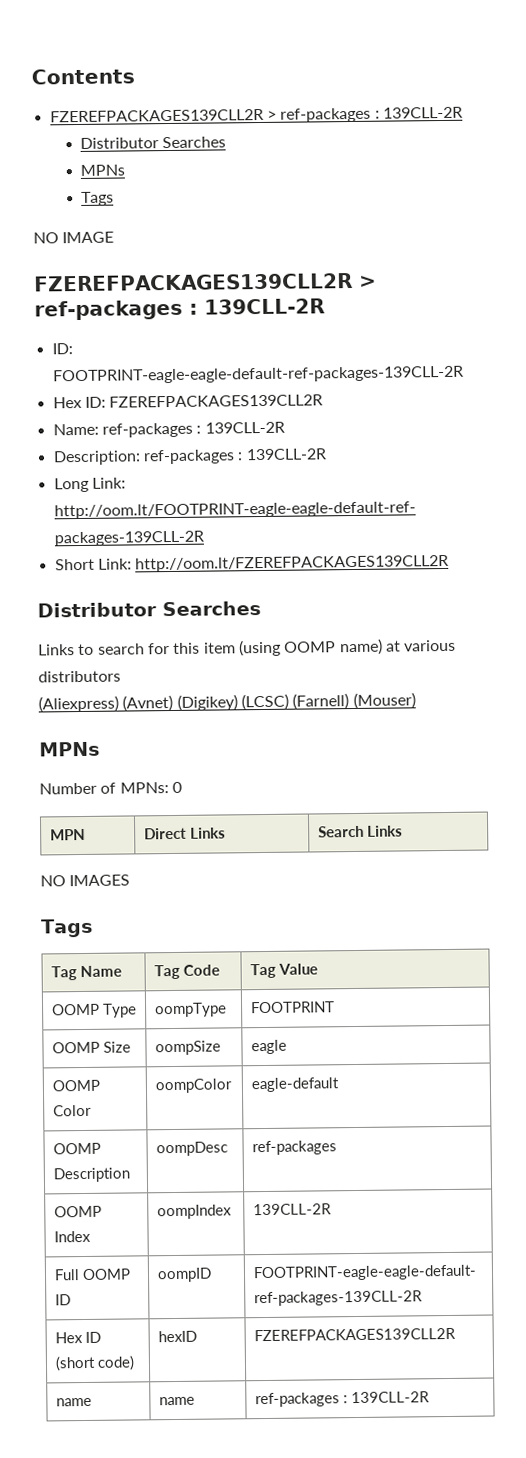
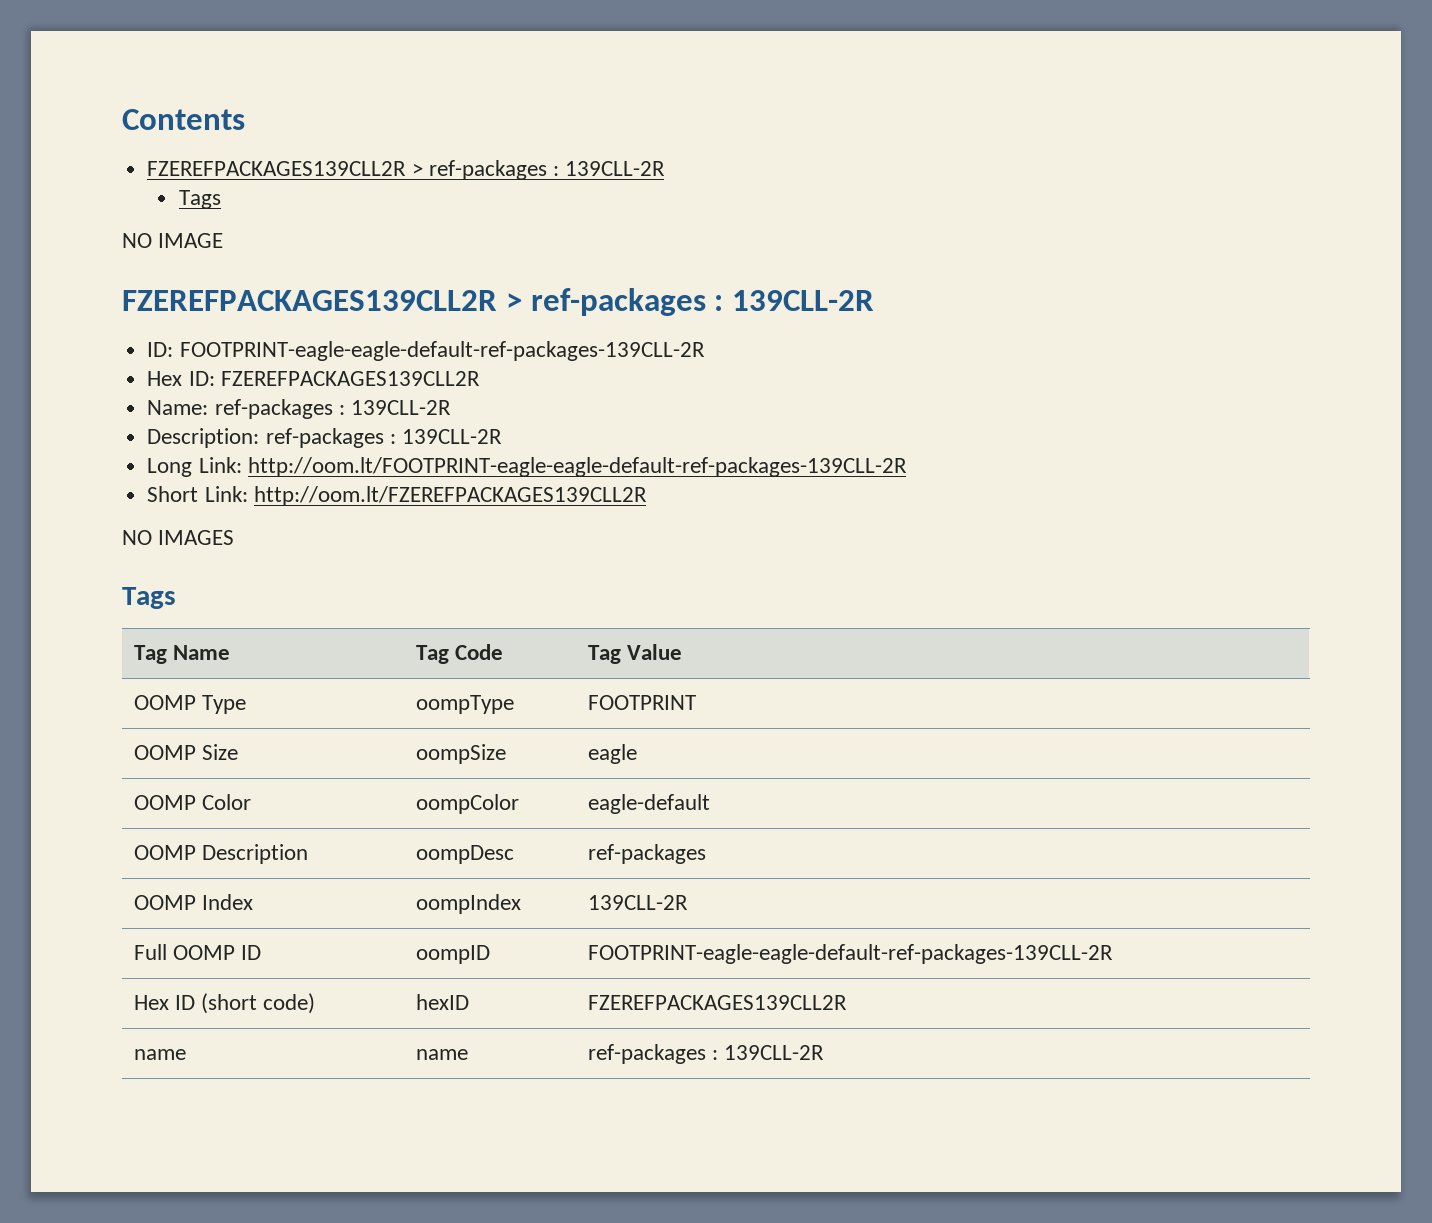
  Contents
  FZEREFPACKAGES139CLL2R > ref-packages : 139CLL-2R
- Distributor Searches
- MPNs
  Short Link: http://oom.lt/FZEREFPACKAGES139CLL2R
- Distributor Searches
- Links to search for this item (using OOMP name) at various distributors
- (Aliexpress) (Avnet) (Digikey) (LCSC) (Farnell) (Mouser)
- MPNs
- Number of MPNs: 0
- MPN | Direct Links | Search Links

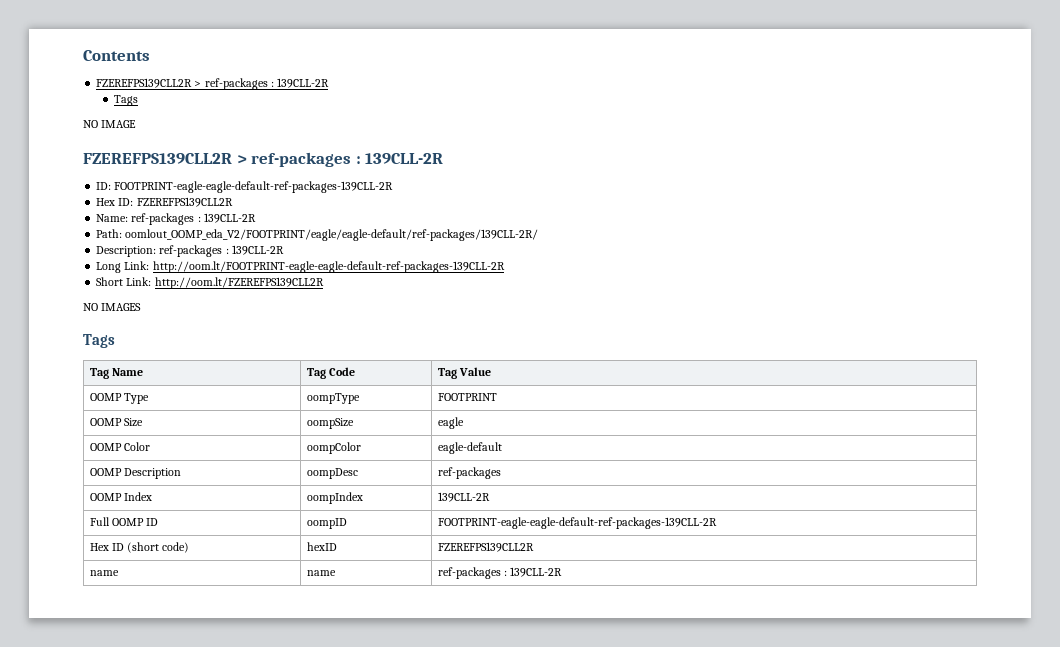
  Contents
- FZEREFPACKAGES139CLL2R > ref-packages : 139CLL-2R
+ FZEREFPS139CLL2R > ref-packages : 139CLL-2R
  NO IMAGE
- FZEREFPACKAGES139CLL2R > ref-packages : 139CLL-2R
+ FZEREFPS139CLL2R > ref-packages : 139CLL-2R
- Hex ID: FZEREFPACKAGES139CLL2R
+ Hex ID: FZEREFPS139CLL2R
+ Path: oomlout_OOMP_eda_V2/FOOTPRINT/eagle/eagle-default/ref-packages/139CLL-2R/
- Short Link: http://oom.lt/FZEREFPACKAGES139CLL2R
+ Short Link: http://oom.lt/FZEREFPS139CLL2R
- Hex ID (short code) | hexID | FZEREFPACKAGES139CLL2R
+ Hex ID (short code) | hexID | FZEREFPS139CLL2R

